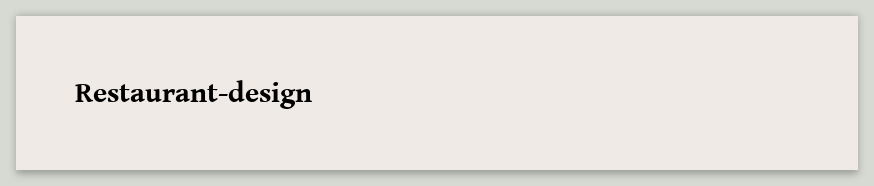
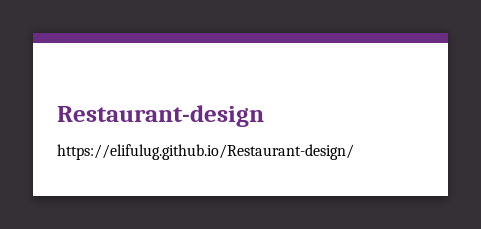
+ https://elifulug.github.io/Restaurant-design/

